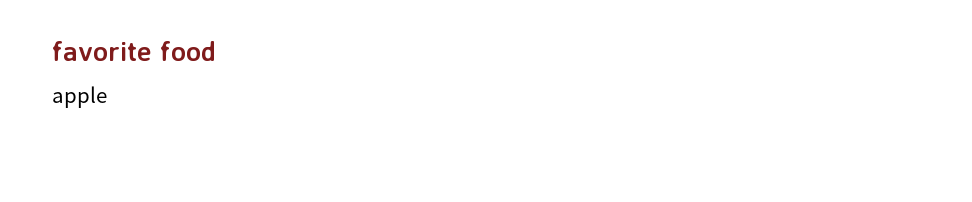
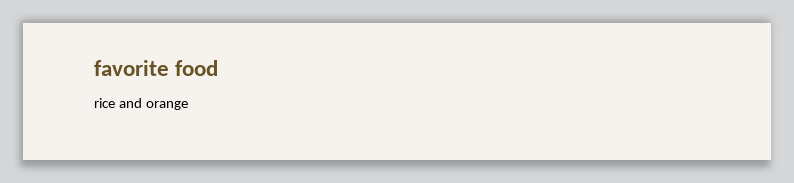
- apple
+ rice and orange

